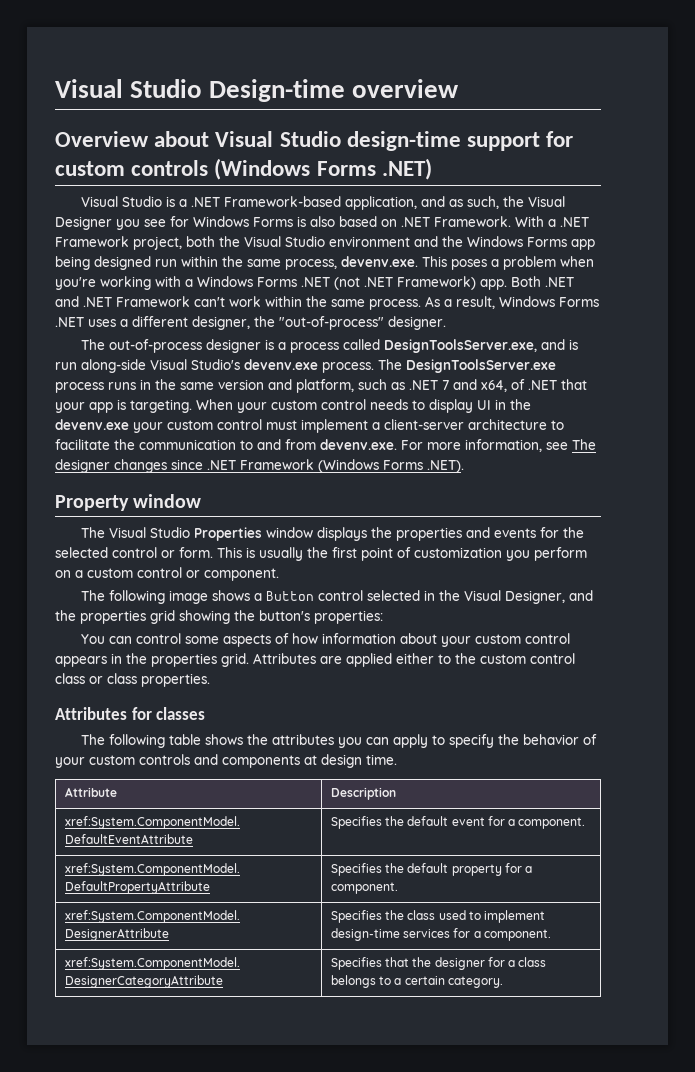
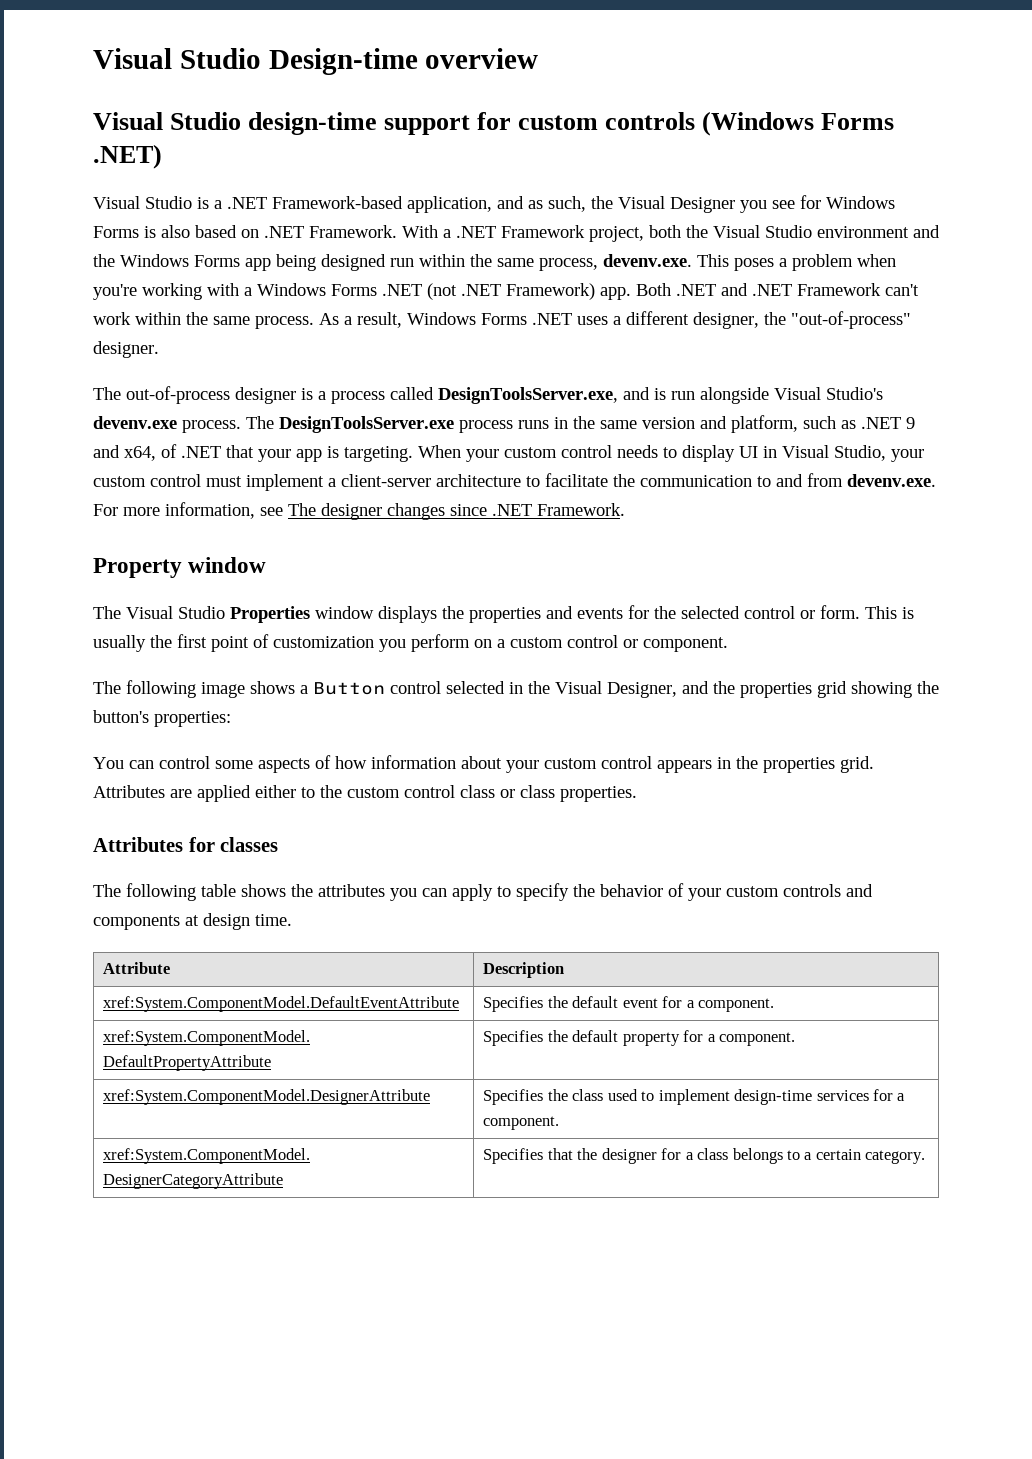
- Overview about Visual Studio design-time support for custom controls (Windows Forms .NET)
+ Visual Studio design-time support for custom controls (Windows Forms .NET)
- The out-of-process designer is a process called DesignToolsServer.exe, and is run along-side Visual Studio's devenv.exe process.
+ The out-of-process designer is a process called DesignToolsServer.exe, and is run alongside Visual Studio's devenv.exe process.
- The DesignToolsServer.exe process runs in the same version and platform, such as .NET 7 and x64, of .NET that your app is targeting.
+ The DesignToolsServer.exe process runs in the same version and platform, such as .NET 9 and x64, of .NET that your app is targeting.
- When your custom control needs to display UI in the devenv.exe your custom control must implement a client-server architecture to facilitate the communication to and from devenv.exe. For more information, see The designer changes since .NET Framework (Windows Forms .NET).
+ When your custom control needs to display UI in Visual Studio, your custom control must implement a client-server architecture to facilitate the communication to and from devenv.exe. For more information, see The designer changes since .NET Framework.

